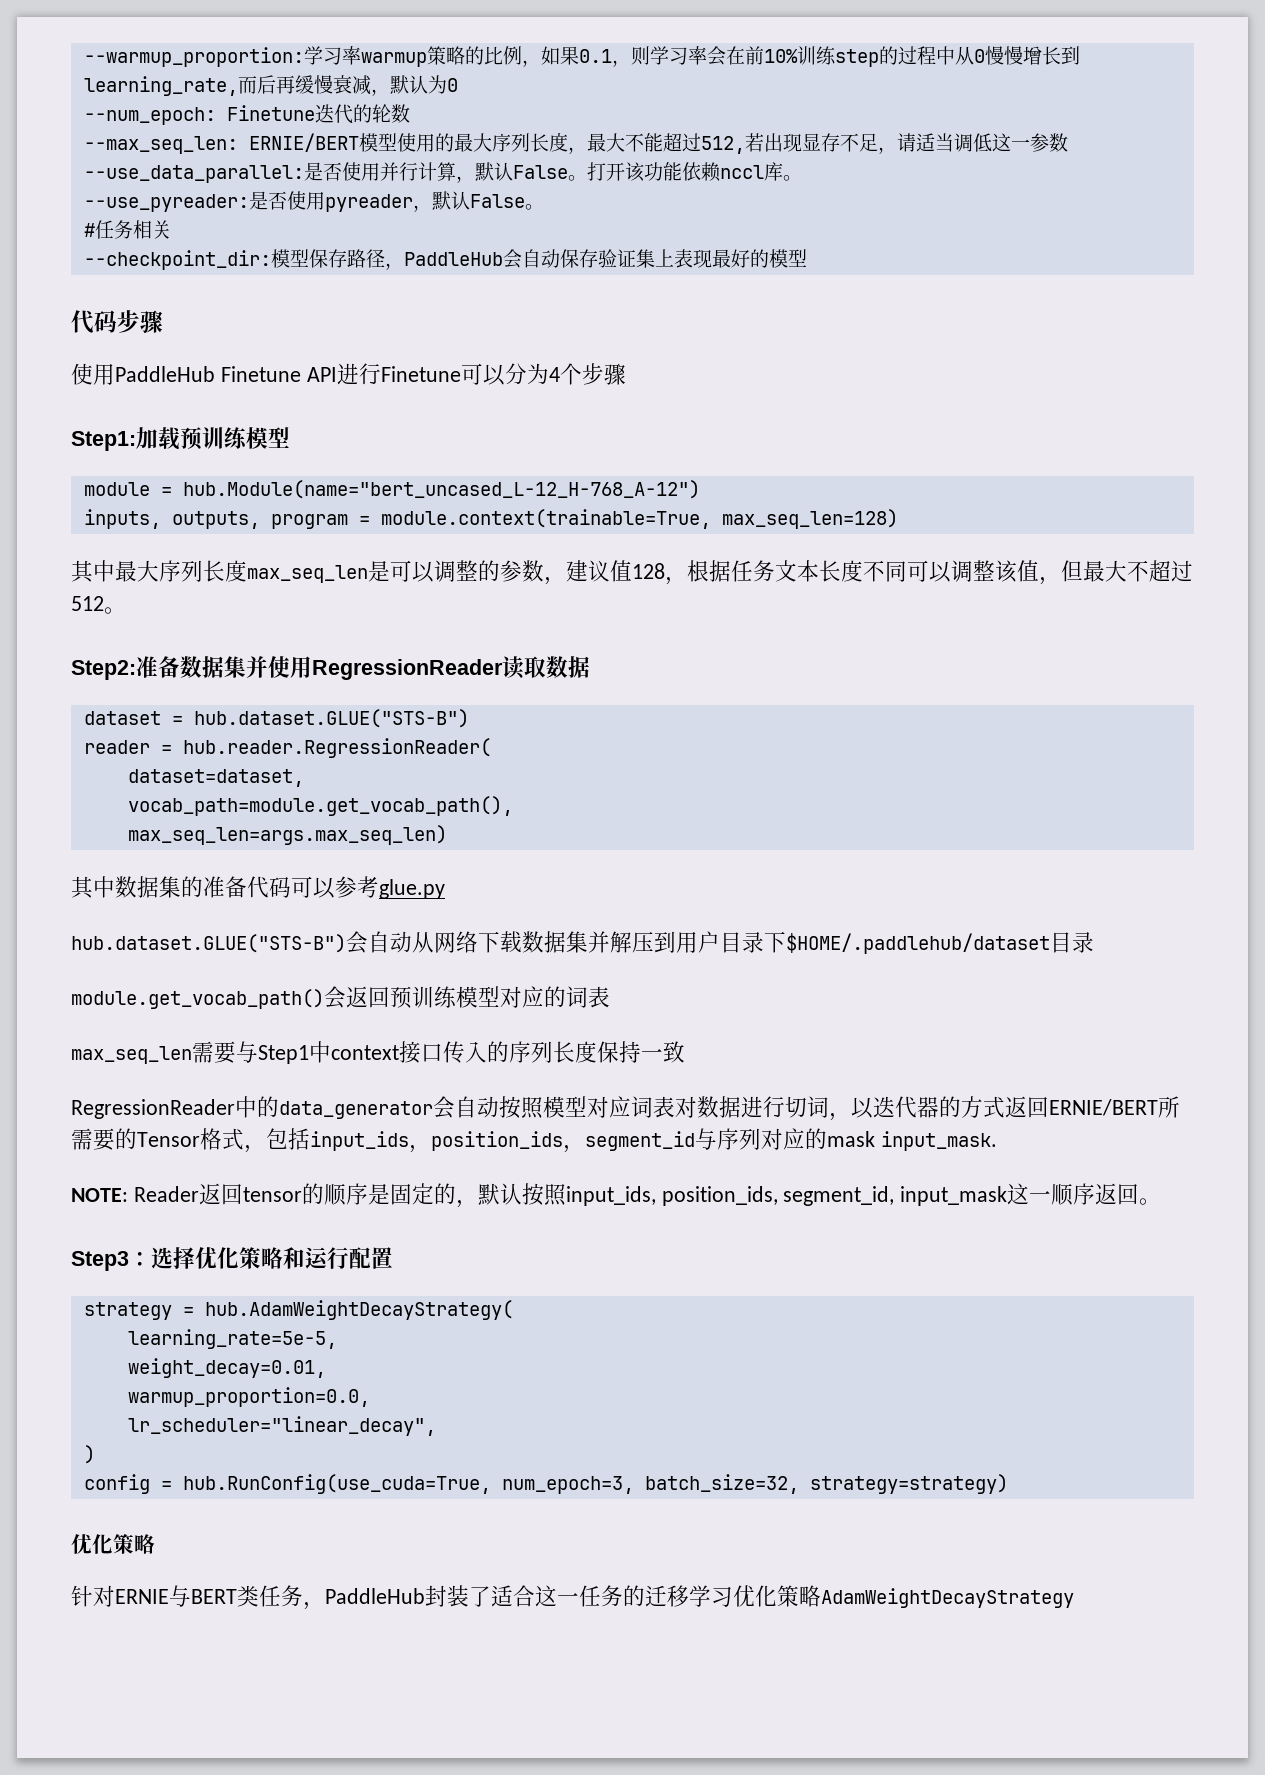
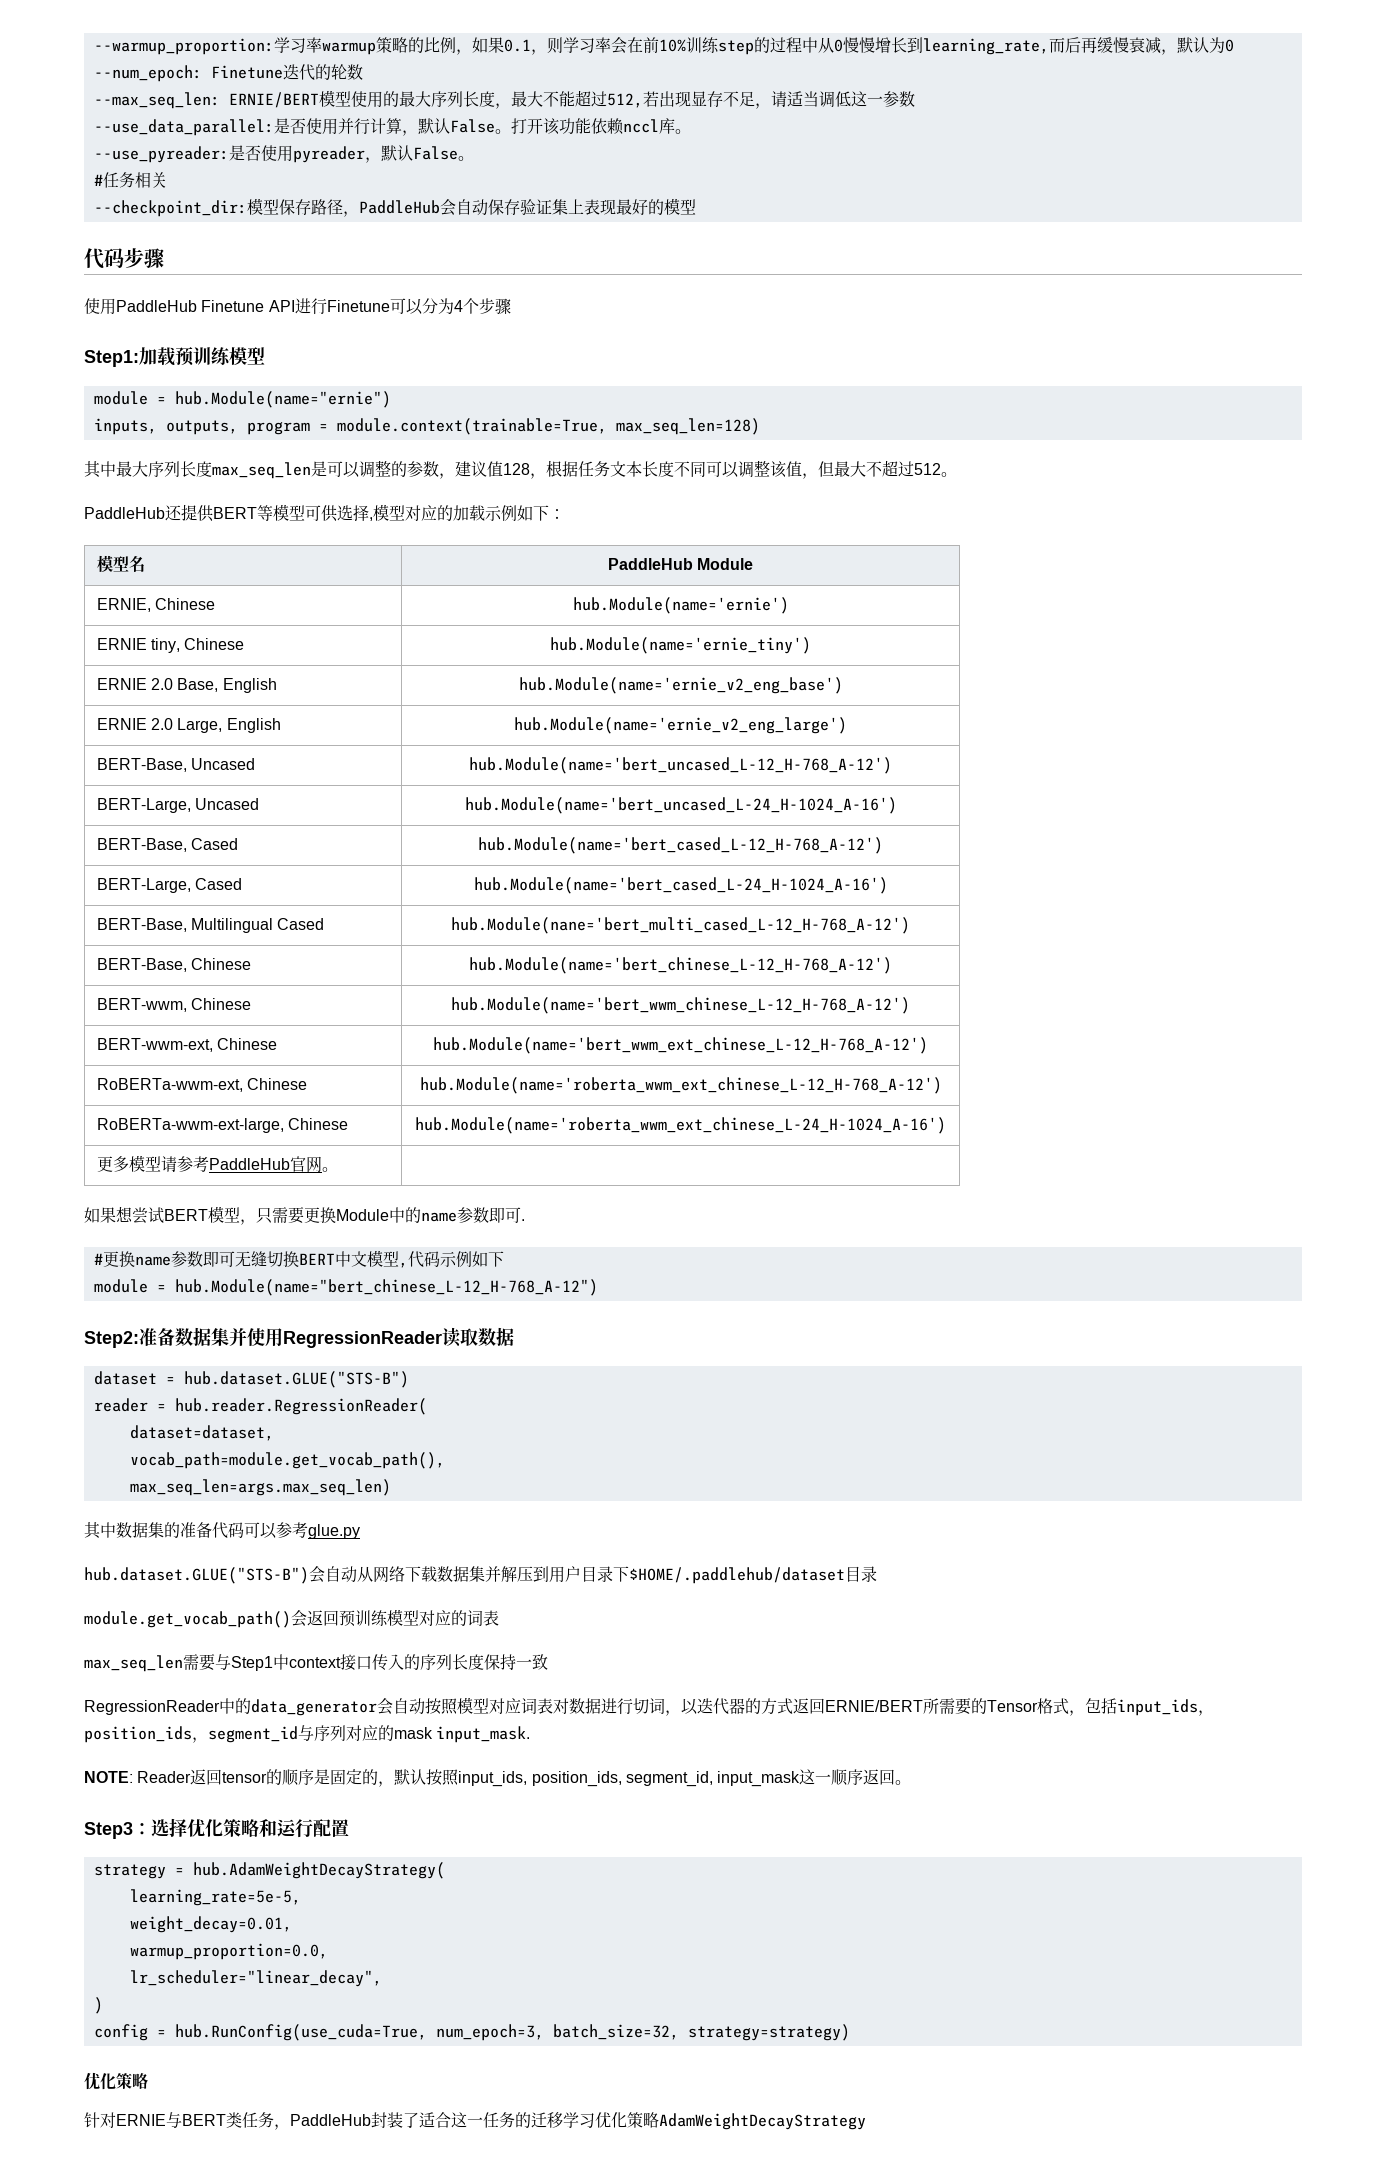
- module = hub.Module(name="bert_uncased_L-12_H-768_A-12")
+ module = hub.Module(name="ernie")
+ PaddleHub还提供BERT等模型可供选择,模型对应的加载示例如下：
+ 模型名 | PaddleHub Module
+ ERNIE, Chinese | hub.Module(name='ernie')
+ ERNIE tiny, Chinese | hub.Module(name='ernie_tiny')
+ ERNIE 2.0 Base, English | hub.Module(name='ernie_v2_eng_base')
+ ERNIE 2.0 Large, English | hub.Module(name='ernie_v2_eng_large')
+ BERT-Base, Uncased | hub.Module(name='bert_uncased_L-12_H-768_A-12')
+ BERT-Large, Uncased | hub.Module(name='bert_uncased_L-24_H-1024_A-16')
+ BERT-Base, Cased | hub.Module(name='bert_cased_L-12_H-768_A-12')
+ BERT-Large, Cased | hub.Module(name='bert_cased_L-24_H-1024_A-16')
+ BERT-Base, Multilingual Cased | hub.Module(nane='bert_multi_cased_L-12_H-768_A-12')
+ BERT-Base, Chinese | hub.Module(name='bert_chinese_L-12_H-768_A-12')
+ BERT-wwm, Chinese | hub.Module(name='bert_wwm_chinese_L-12_H-768_A-12')
+ BERT-wwm-ext, Chinese | hub.Module(name='bert_wwm_ext_chinese_L-12_H-768_A-12')
+ RoBERTa-wwm-ext, Chinese | hub.Module(name='roberta_wwm_ext_chinese_L-12_H-768_A-12')
+ RoBERTa-wwm-ext-large, Chinese | hub.Module(name='roberta_wwm_ext_chinese_L-24_H-1024_A-16')
+ 更多模型请参考PaddleHub官网。 |
+ 如果想尝试BERT模型，只需要更换Module中的name参数即可.
+ #更换name参数即可无缝切换BERT中文模型,代码示例如下
+ module = hub.Module(name="bert_chinese_L-12_H-768_A-12")

